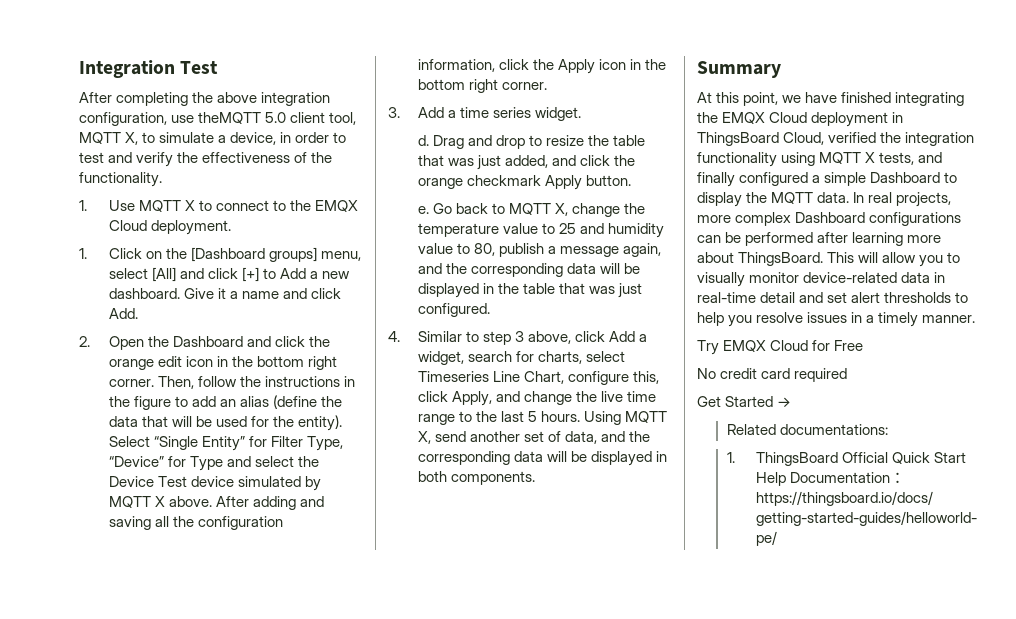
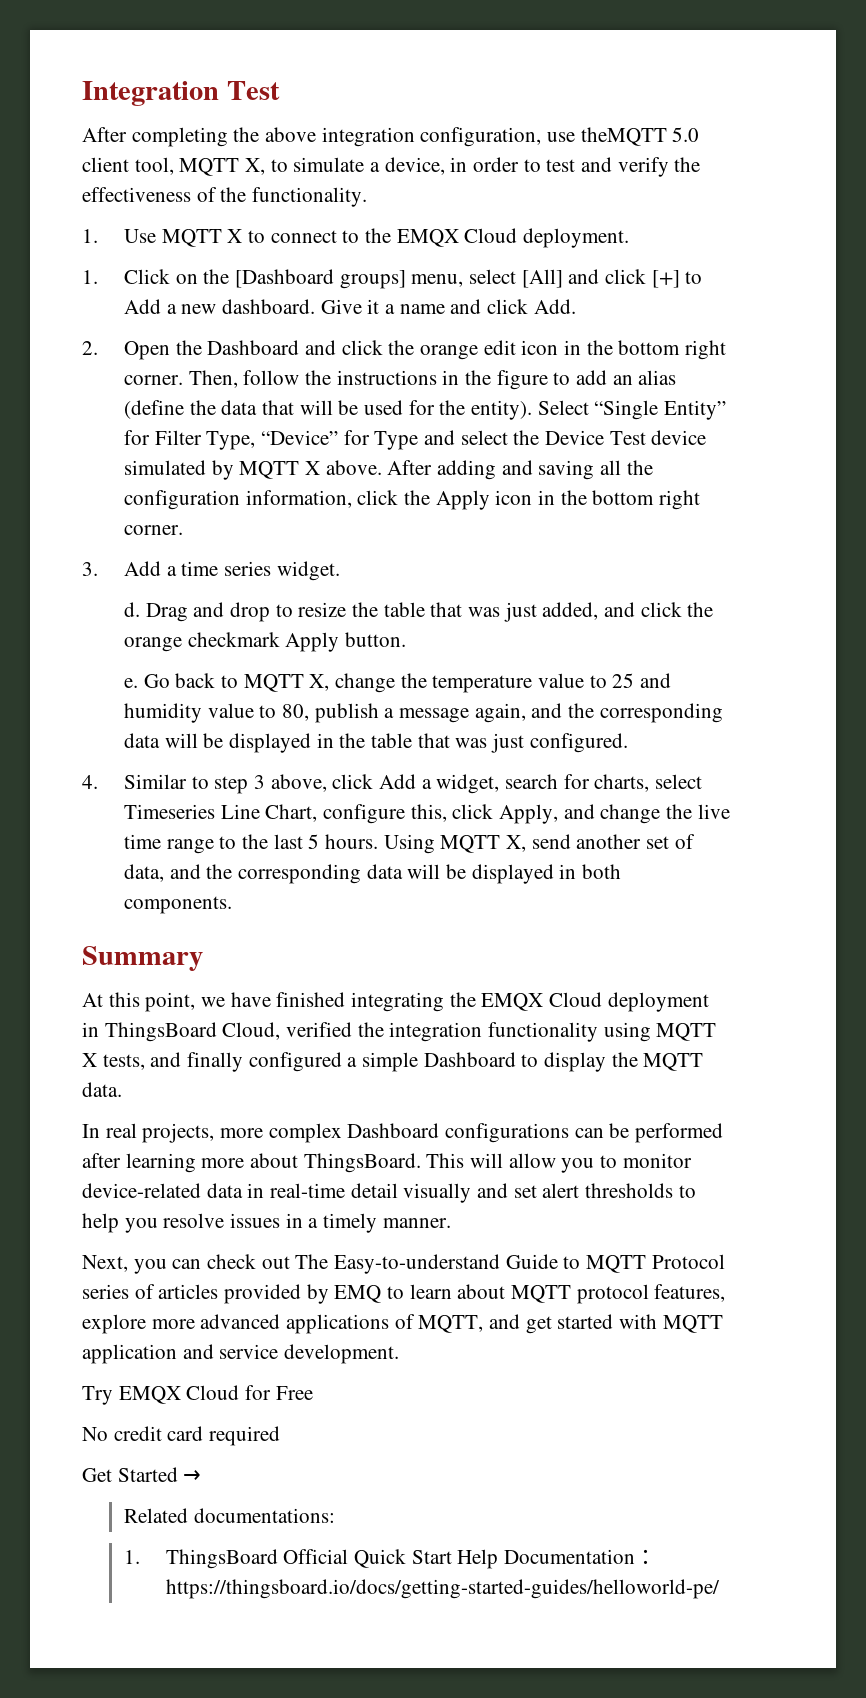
- At this point, we have finished integrating the EMQX Cloud deployment in ThingsBoard Cloud, verified the integration functionality using MQTT X tests, and finally configured a simple Dashboard to display the MQTT data. In real projects, more complex Dashboard configurations can be performed after learning more about ThingsBoard.
+ At this point, we have finished integrating the EMQX Cloud deployment in ThingsBoard Cloud, verified the integration functionality using MQTT X tests, and finally configured a simple Dashboard to display the MQTT data.
+ In real projects, more complex Dashboard configurations can be performed after learning more about ThingsBoard.
- This will allow you to visually monitor device-related data in real-time detail and set alert thresholds to help you resolve issues in a timely manner.
+ This will allow you to monitor device-related data in real-time detail visually and set alert thresholds to help you resolve issues in a timely manner.
+ Next, you can check out The Easy-to-understand Guide to MQTT Protocol series of articles provided by EMQ to learn about MQTT protocol features, explore more advanced applications of MQTT, and get started with MQTT application and service development.

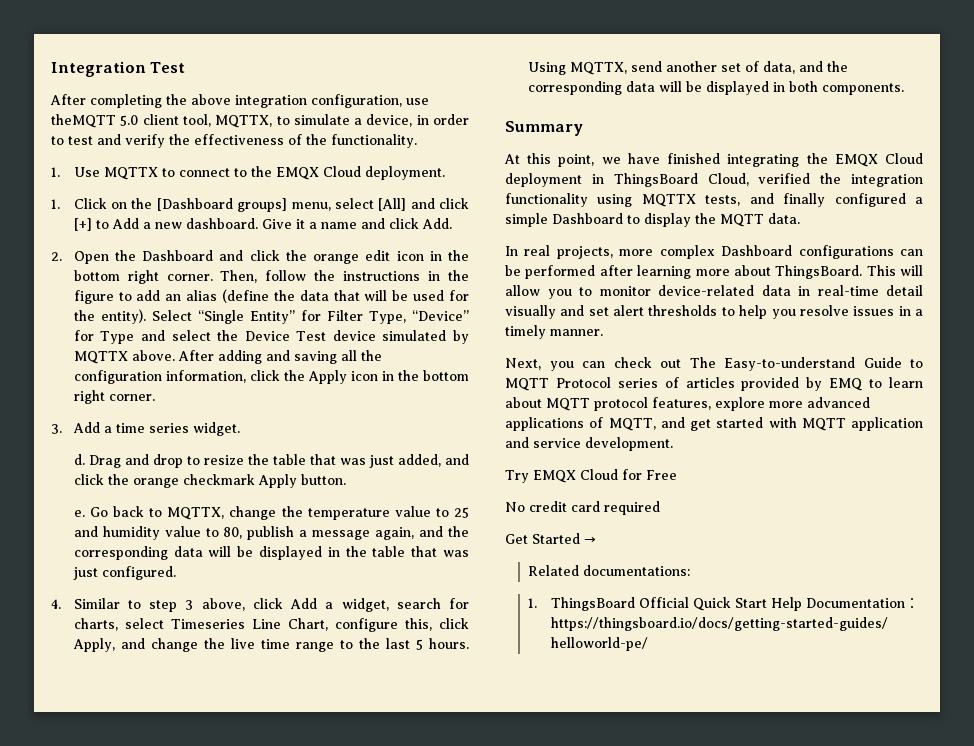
- After completing the above integration configuration, use theMQTT 5.0 client tool, MQTT X, to simulate a device, in order to test and verify the effectiveness of the functionality.
+ After completing the above integration configuration, use theMQTT 5.0 client tool, MQTTX, to simulate a device, in order to test and verify the effectiveness of the functionality.
- 1. Use MQTT X to connect to the EMQX Cloud deployment.
+ 1. Use MQTTX to connect to the EMQX Cloud deployment.
- Select “Single Entity” for Filter Type, “Device” for Type and select the Device Test device simulated by MQTT X above.
+ Select “Single Entity” for Filter Type, “Device” for Type and select the Device Test device simulated by MQTTX above.
- Go back to MQTT X, change the temperature value to 25 and humidity value to 80, publish a message again, and the corresponding data will be displayed in the table that was just configured.
+ Go back to MQTTX, change the temperature value to 25 and humidity value to 80, publish a message again, and the corresponding data will be displayed in the table that was just configured.
- Using MQTT X, send another set of data, and the corresponding data will be displayed in both components.
+ Using MQTTX, send another set of data, and the corresponding data will be displayed in both components.
- At this point, we have finished integrating the EMQX Cloud deployment in ThingsBoard Cloud, verified the integration functionality using MQTT X tests, and finally configured a simple Dashboard to display the MQTT data.
+ At this point, we have finished integrating the EMQX Cloud deployment in ThingsBoard Cloud, verified the integration functionality using MQTTX tests, and finally configured a simple Dashboard to display the MQTT data.

